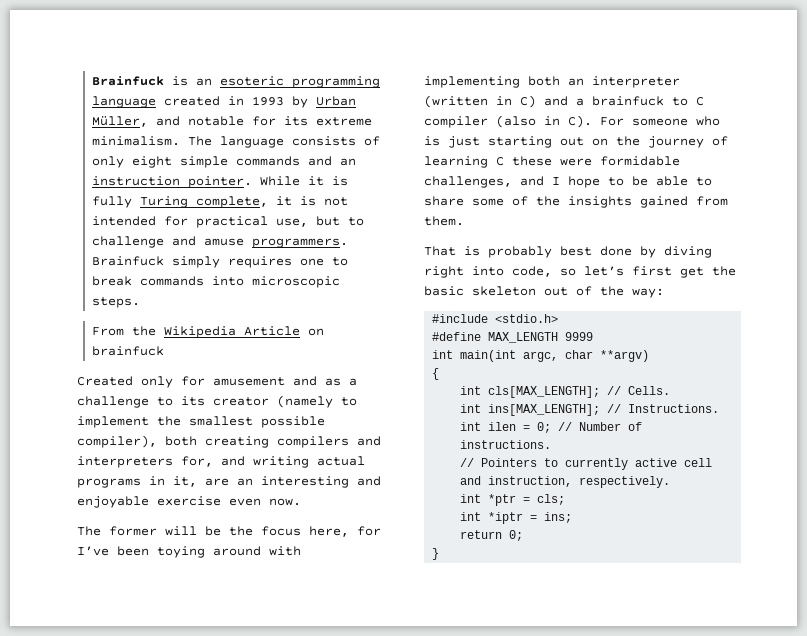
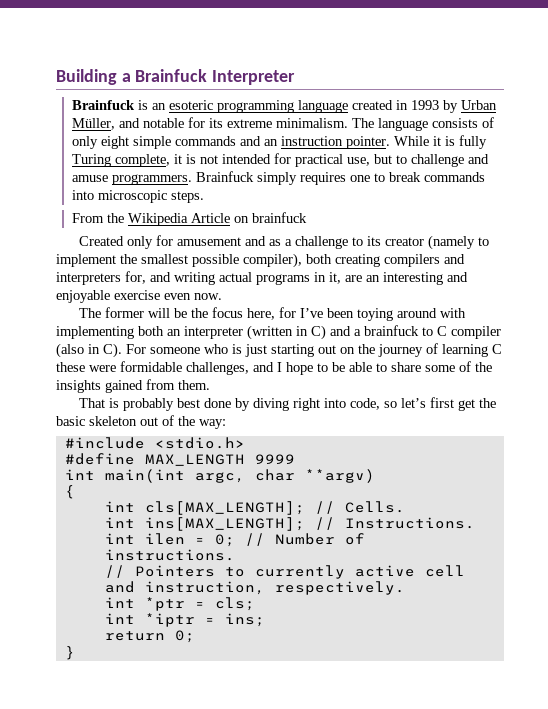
+ Building a Brainfuck Interpreter

